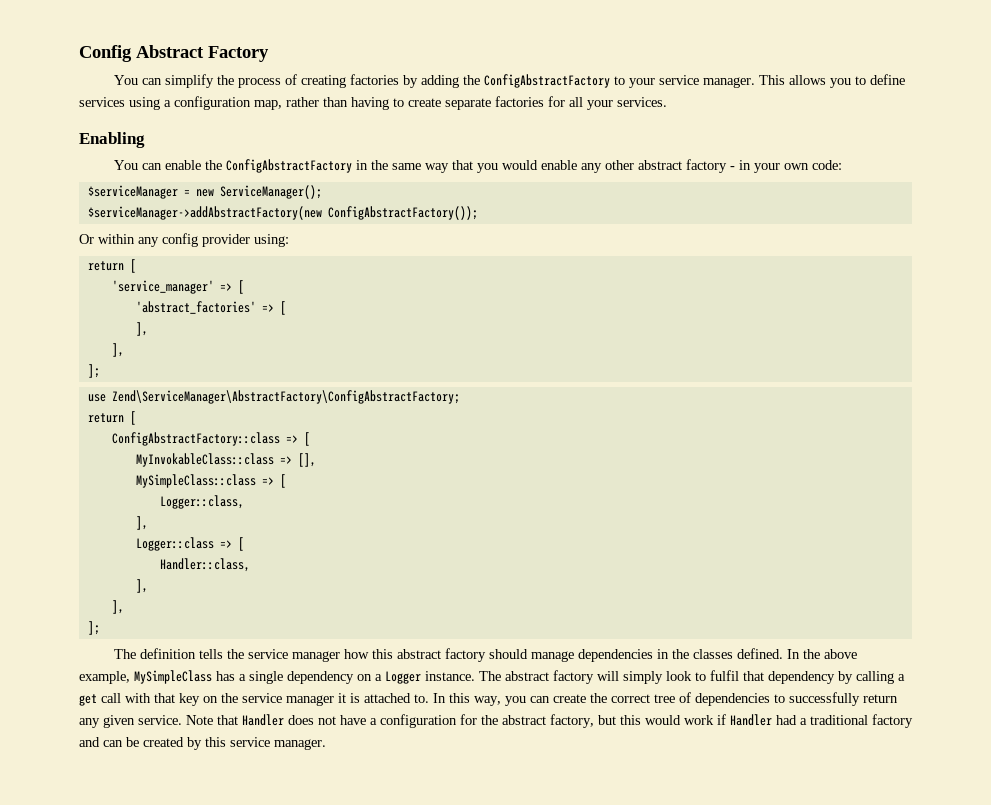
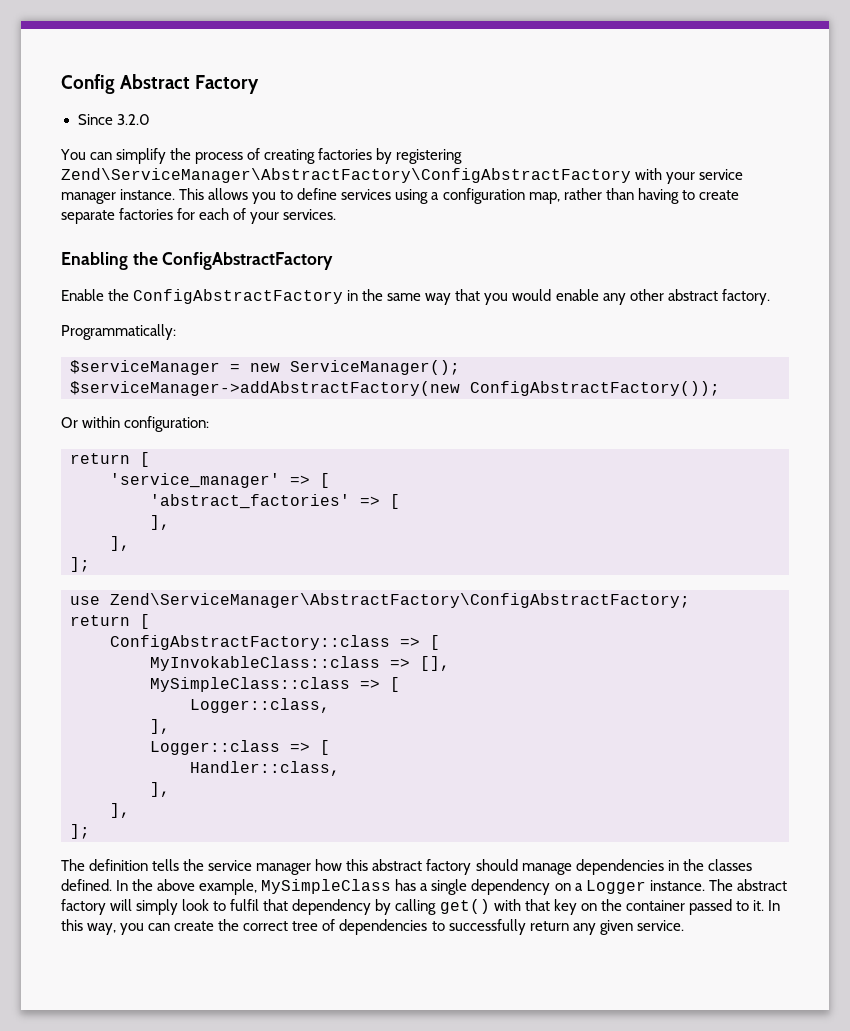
+ Since 3.2.0
- You can simplify the process of creating factories by adding the ConfigAbstractFactory to your service manager.
+ You can simplify the process of creating factories by registering Zend\ServiceManager\AbstractFactory\ConfigAbstractFactory with your service manager instance.
- This allows you to define services using a configuration map, rather than having to create separate factories for all your services.
+ This allows you to define services using a configuration map, rather than having to create separate factories for each of your services.
- Enabling
- You can enable the ConfigAbstractFactory in the same way that you would enable any other abstract factory - in your own code:
+ Enabling the ConfigAbstractFactory
+ Enable the ConfigAbstractFactory in the same way that you would enable any other abstract factory.
+ Programmatically:
- Or within any config provider using:
+ Or within configuration:
- The abstract factory will simply look to fulfil that dependency by calling a get call with that key on the service manager it is attached to.
+ The abstract factory will simply look to fulfil that dependency by calling get() with that key on the container passed to it.
- Note that Handler does not have a configuration for the abstract factory, but this would work if Handler had a traditional factory and can be created by this service manager.

